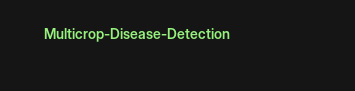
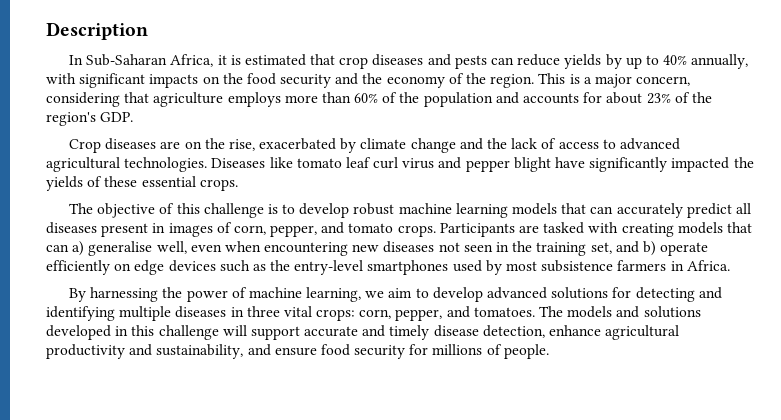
- Multicrop-Disease-Detection
+ Description
+ In Sub-Saharan Africa, it is estimated that crop diseases and pests can reduce yields by up to 40% annually, with significant impacts on the food security and the economy of the region. This is a major concern, considering that agriculture employs more than 60% of the population and accounts for about 23% of the region's GDP.
+ Crop diseases are on the rise, exacerbated by climate change and the lack of access to advanced agricultural technologies. Diseases like tomato leaf curl virus and pepper blight have significantly impacted the yields of these essential crops.
+ The objective of this challenge is to develop robust machine learning models that can accurately predict all diseases present in images of corn, pepper, and tomato crops. Participants are tasked with creating models that can a) generalise well, even when encountering new diseases not seen in the training set, and b) operate efficiently on edge devices such as the entry-level smartphones used by most subsistence farmers in Africa.
+ By harnessing the power of machine learning, we aim to develop advanced solutions for detecting and identifying multiple diseases in three vital crops: corn, pepper, and tomatoes. The models and solutions developed in this challenge will support accurate and timely disease detection, enhance agricultural productivity and sustainability, and ensure food security for millions of people.

